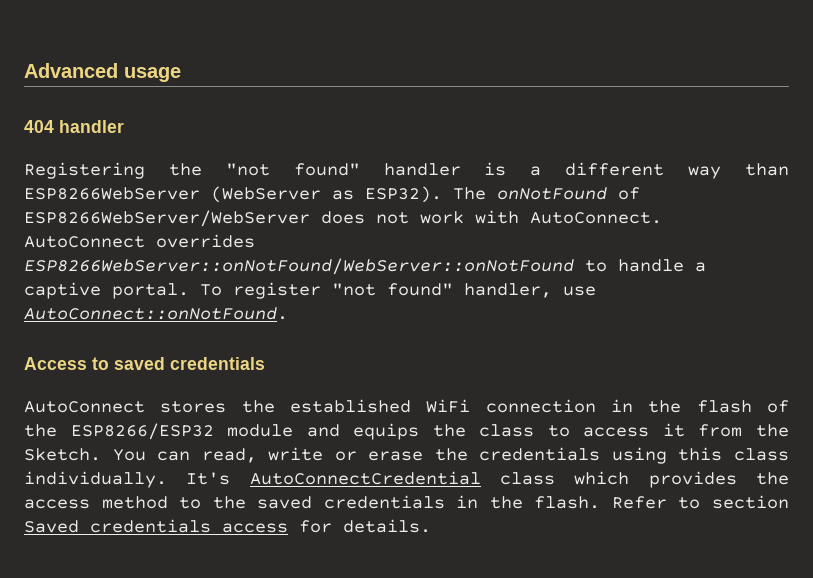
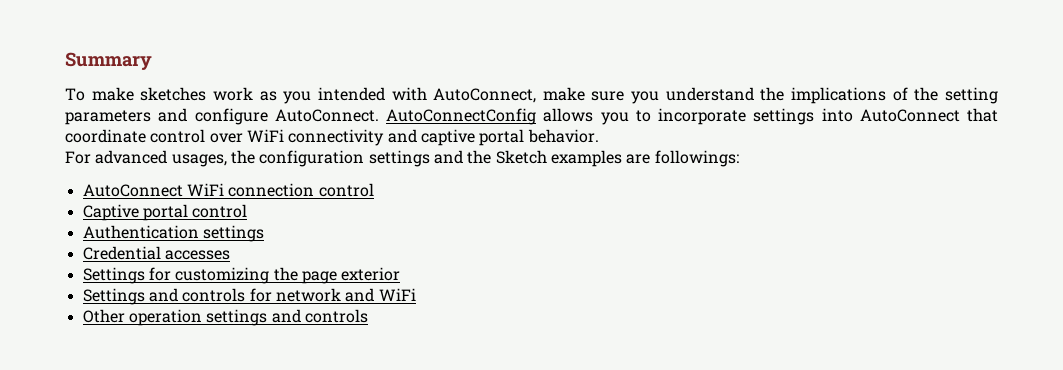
- Advanced usage
- 404 handler
- Registering the "not found" handler is a different way than ESP8266WebServer (WebServer as ESP32). The onNotFound of ESP8266WebServer/WebServer does not work with AutoConnect. AutoConnect overrides ESP8266WebServer::onNotFound/WebServer::onNotFound to handle a captive portal. To register "not found" handler, use AutoConnect::onNotFound.
- Access to saved credentials
- AutoConnect stores the established WiFi connection in the flash of the ESP8266/ESP32 module and equips the class to access it from the Sketch. You can read, write or erase the credentials using this class individually. It's AutoConnectCredential class which provides the access method to the saved credentials in the flash. Refer to section Saved credentials access for details.
+ Summary
+ To make sketches work as you intended with AutoConnect, make sure you understand the implications of the setting parameters and configure AutoConnect. AutoConnectConfig allows you to incorporate settings into AutoConnect that coordinate control over WiFi connectivity and captive portal behavior.
+ For advanced usages, the configuration settings and the Sketch examples are followings:
+ AutoConnect WiFi connection control
+ Captive portal control
+ Authentication settings
+ Credential accesses
+ Settings for customizing the page exterior
+ Settings and controls for network and WiFi
+ Other operation settings and controls

